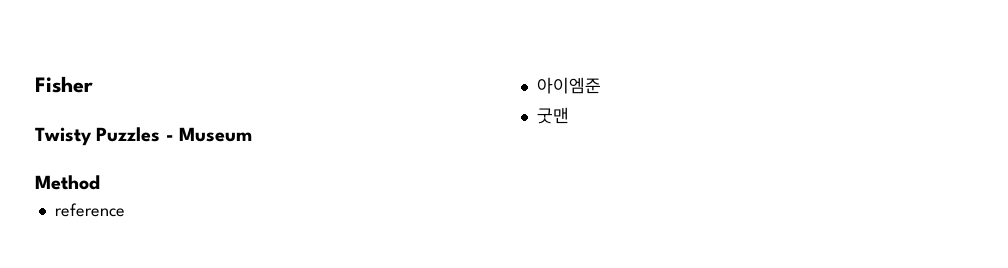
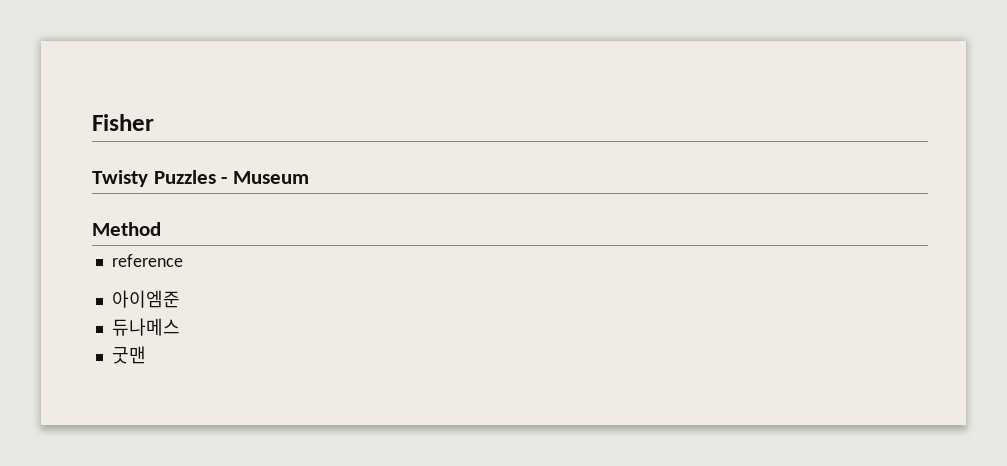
+ 듀나메스

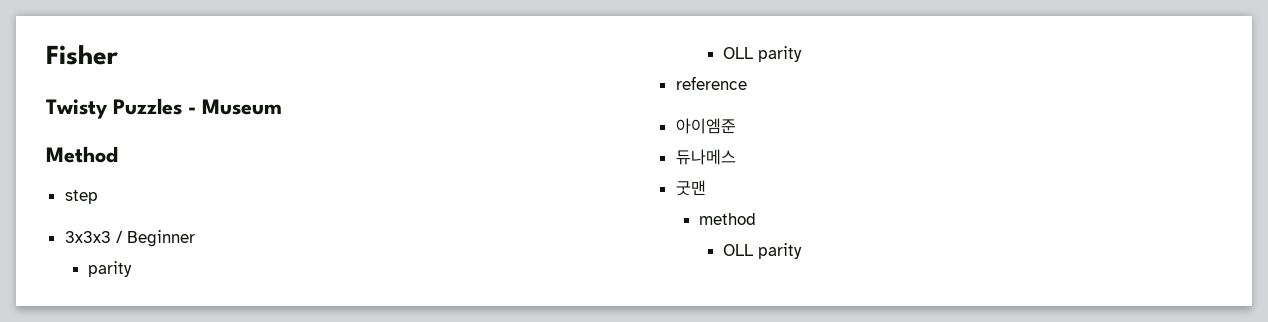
+ step
+ 3x3x3 / Beginner
+ parity
+ OLL parity
+ method
+ OLL parity

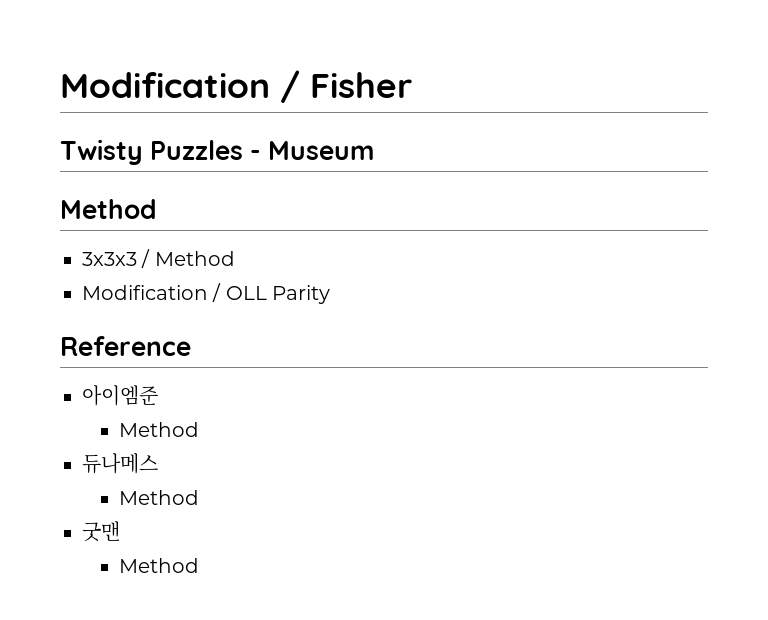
- Fisher
+ Modification / Fisher
- step
- 3x3x3 / Beginner
- parity
- OLL parity
- reference
+ 3x3x3 / Method
+ Modification / OLL Parity
+ Reference
  아이엠준
+ Method
  듀나메스
+ Method
  굿맨
- method
- OLL parity
+ Method

